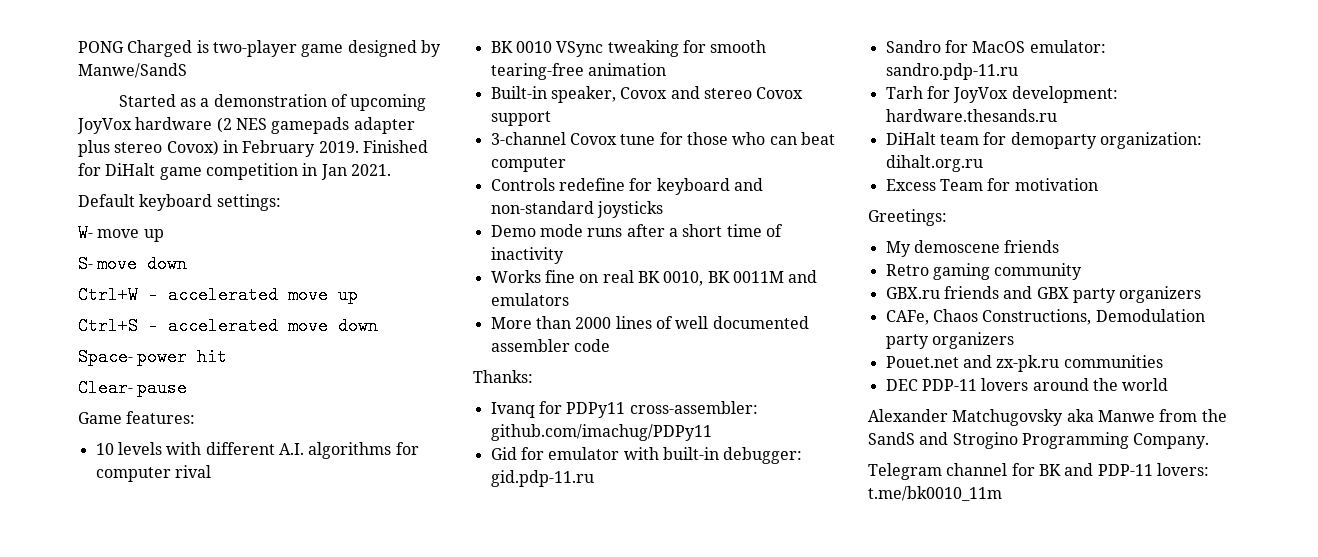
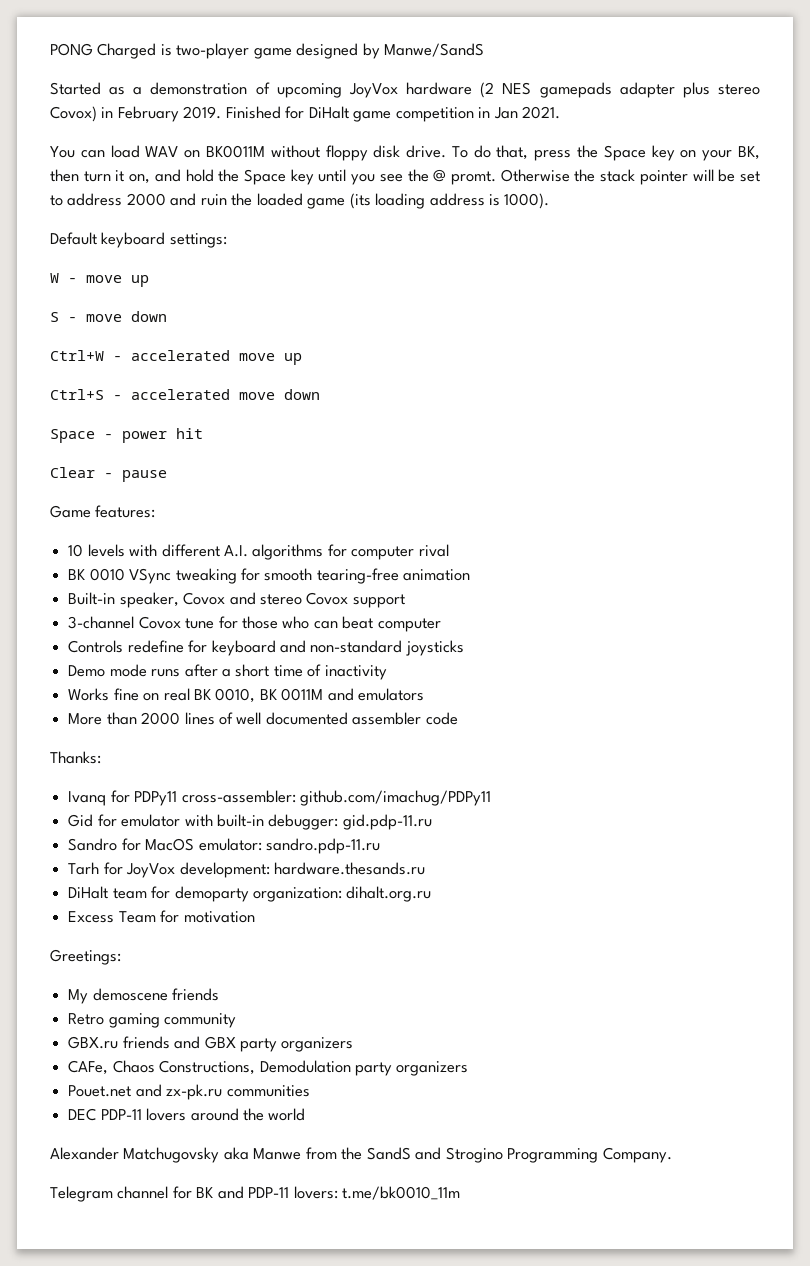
+ You can load WAV on BK0011M without floppy disk drive. To do that, press the Space key on your BK, then turn it on, and hold the Space key until you see the @ promt. Otherwise the stack pointer will be set to address 2000 and ruin the loaded game (its loading address is 1000).
- W- move up
- S- move down
+ W - move up
+ S - move down
- Space- power hit
+ Space - power hit
- Clear- pause
+ Clear - pause

